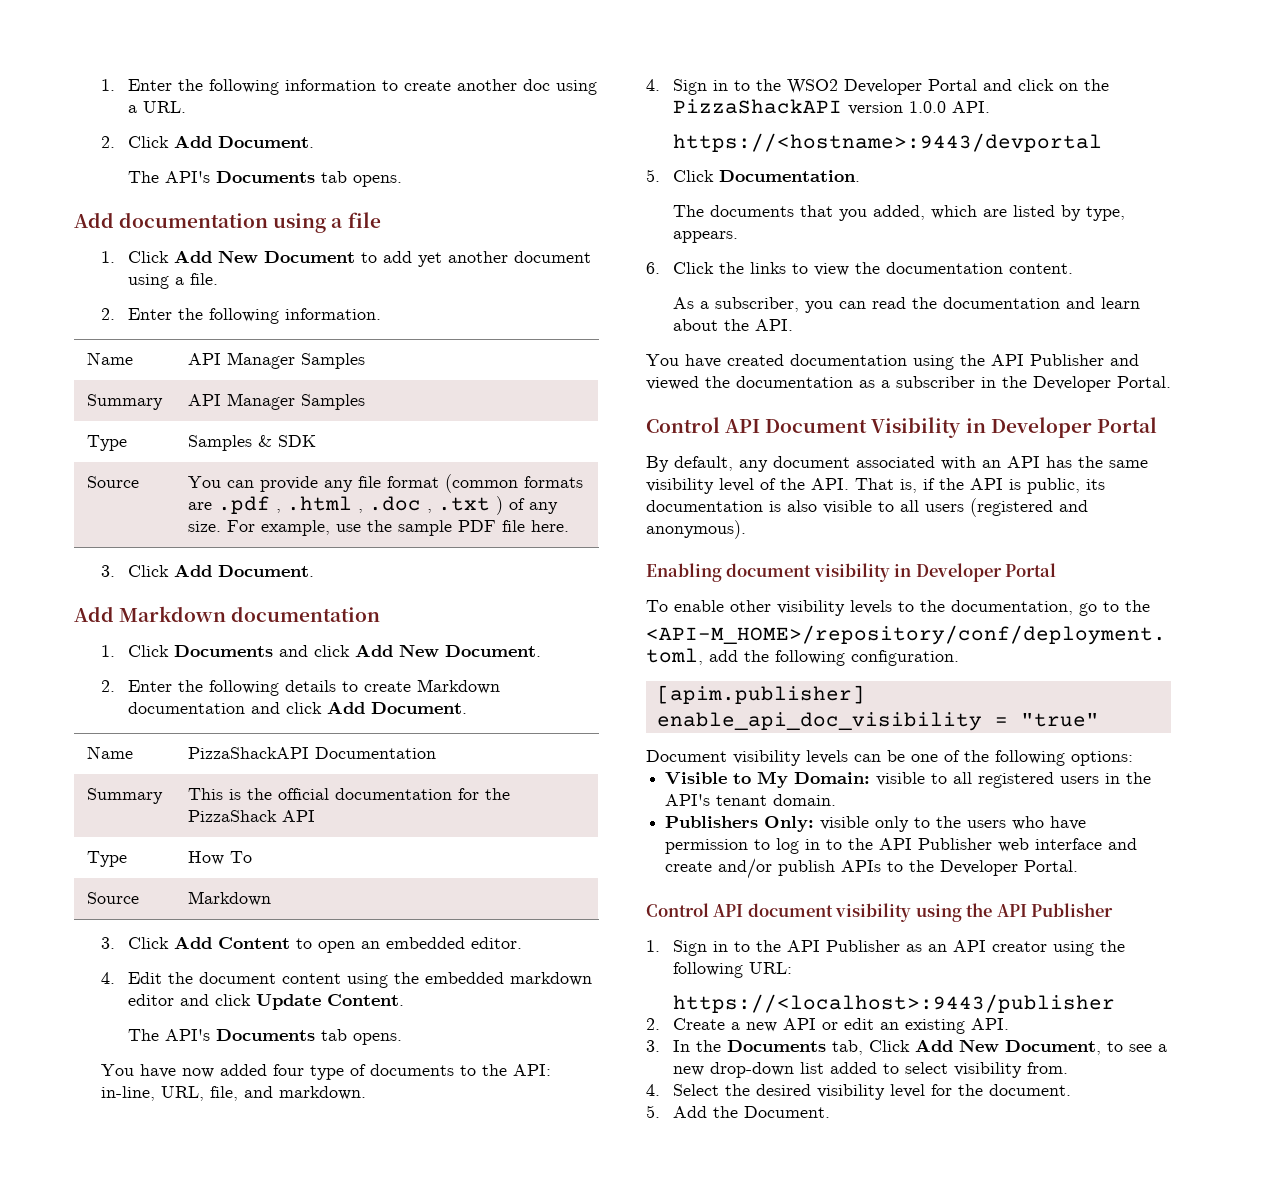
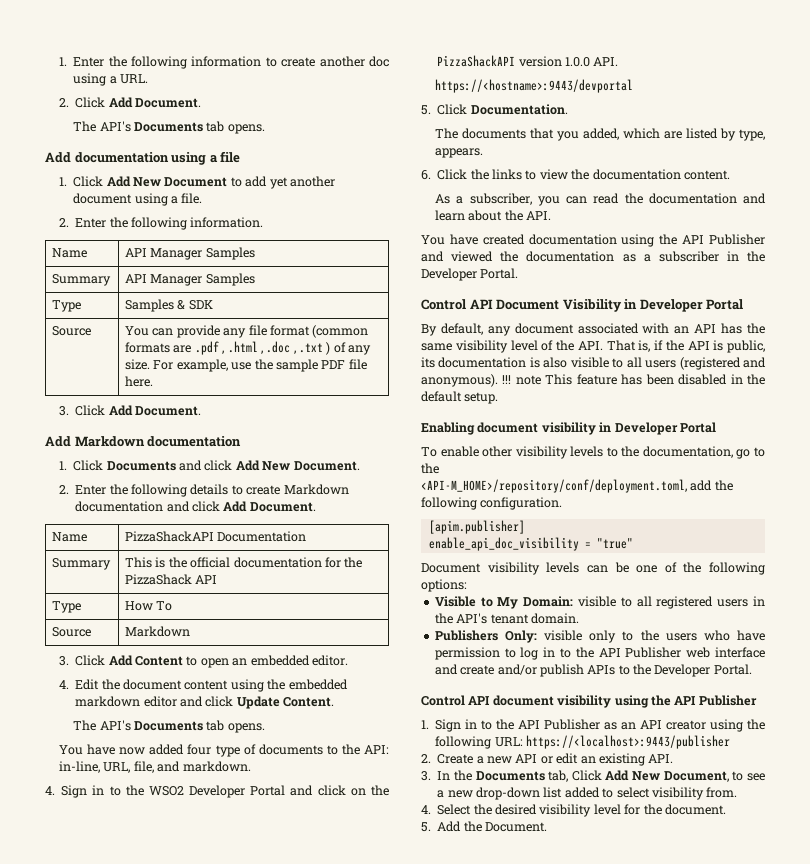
+ !!! note This feature has been disabled in the default setup.
- 1. Sign in to the API Publisher as an API creator using the following URL:
- https://<localhost>:9443/publisher
+ 1. Sign in to the API Publisher as an API creator using the following URL: https://<localhost>:9443/publisher

